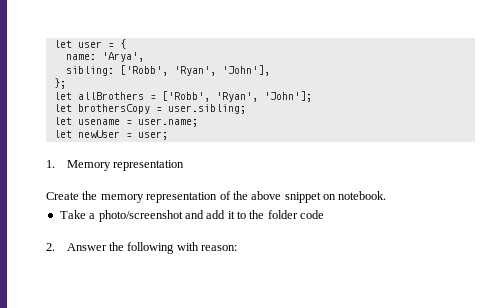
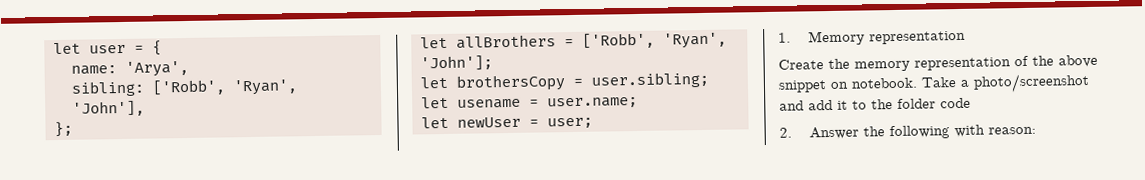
- Create the memory representation of the above snippet on notebook.
- Take a photo/screenshot and add it to the folder code
+ Create the memory representation of the above snippet on notebook. Take a photo/screenshot and add it to the folder code

